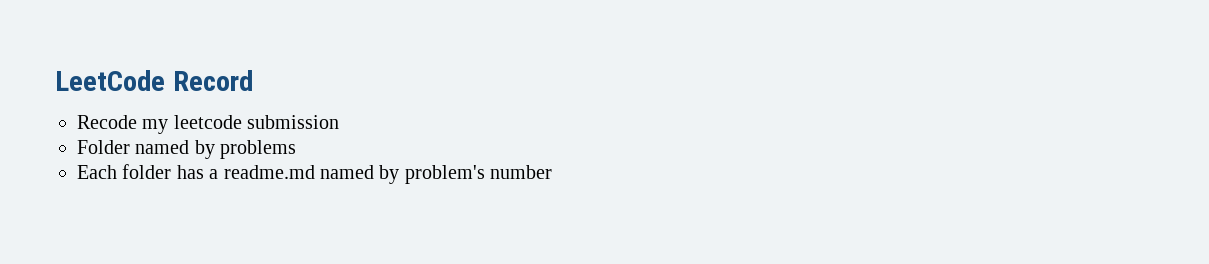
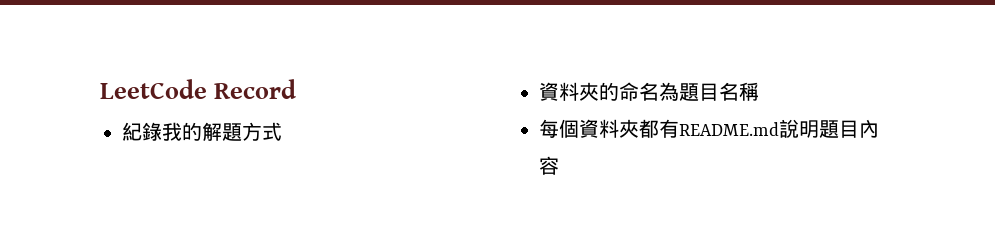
- Recode my leetcode submission
- Folder named by problems
- Each folder has a readme.md named by problem's number
+ 紀錄我的解題方式
+ 資料夾的命名為題目名稱
+ 每個資料夾都有README.md說明題目內容

